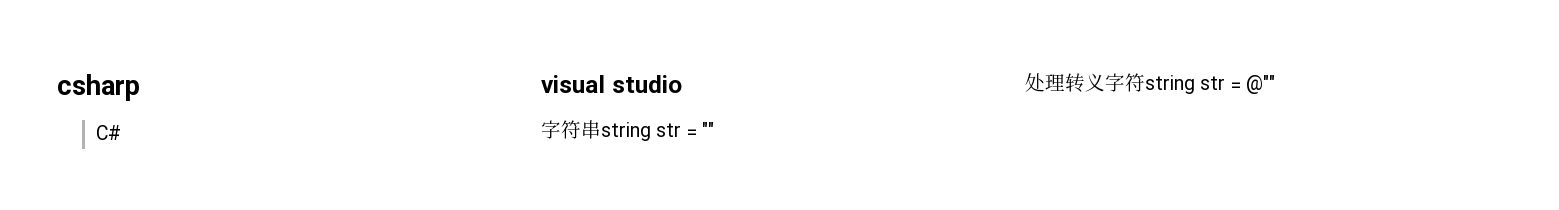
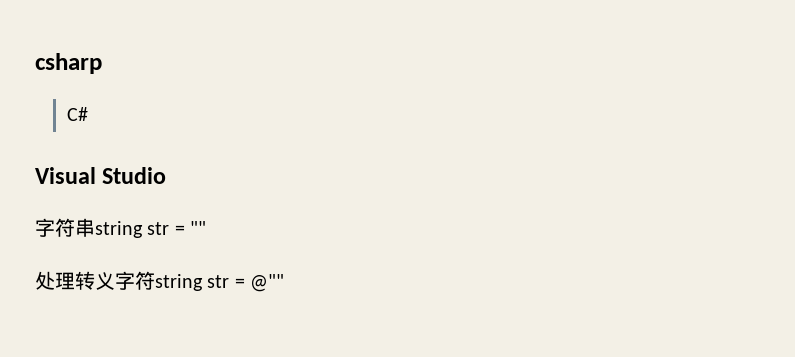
- visual studio
+ Visual Studio

